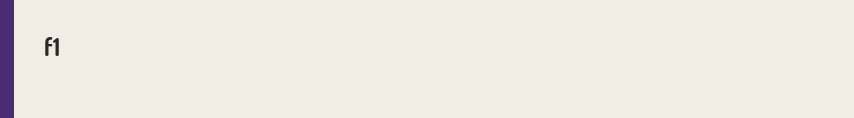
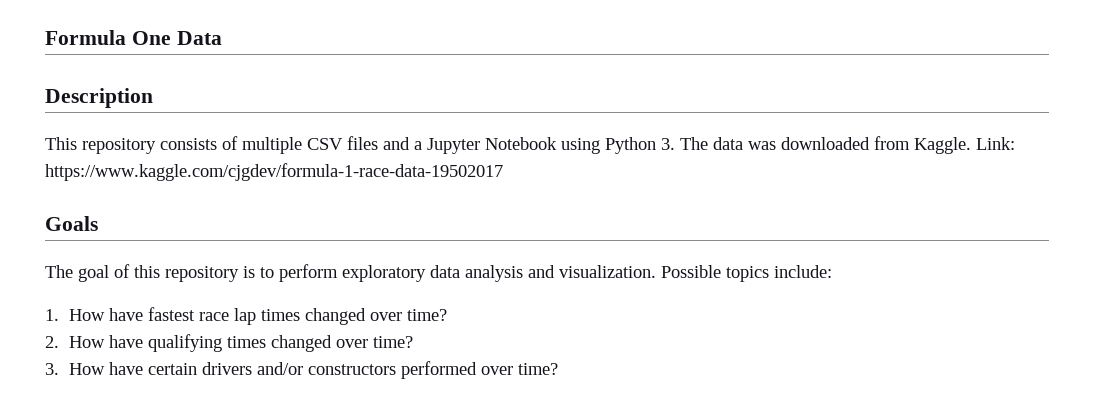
- f1
+ Formula One Data
+ Description
+ This repository consists of multiple CSV files and a Jupyter Notebook using Python 3. The data was downloaded from Kaggle. Link: https://www.kaggle.com/cjgdev/formula-1-race-data-19502017
+ Goals
+ The goal of this repository is to perform exploratory data analysis and visualization. Possible topics include:
+ 1. How have fastest race lap times changed over time?
+ 2. How have qualifying times changed over time?
+ 3. How have certain drivers and/or constructors performed over time?

